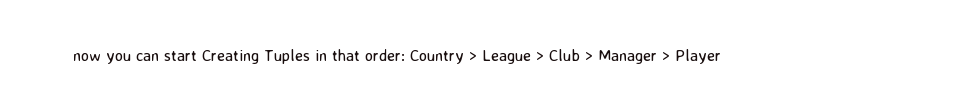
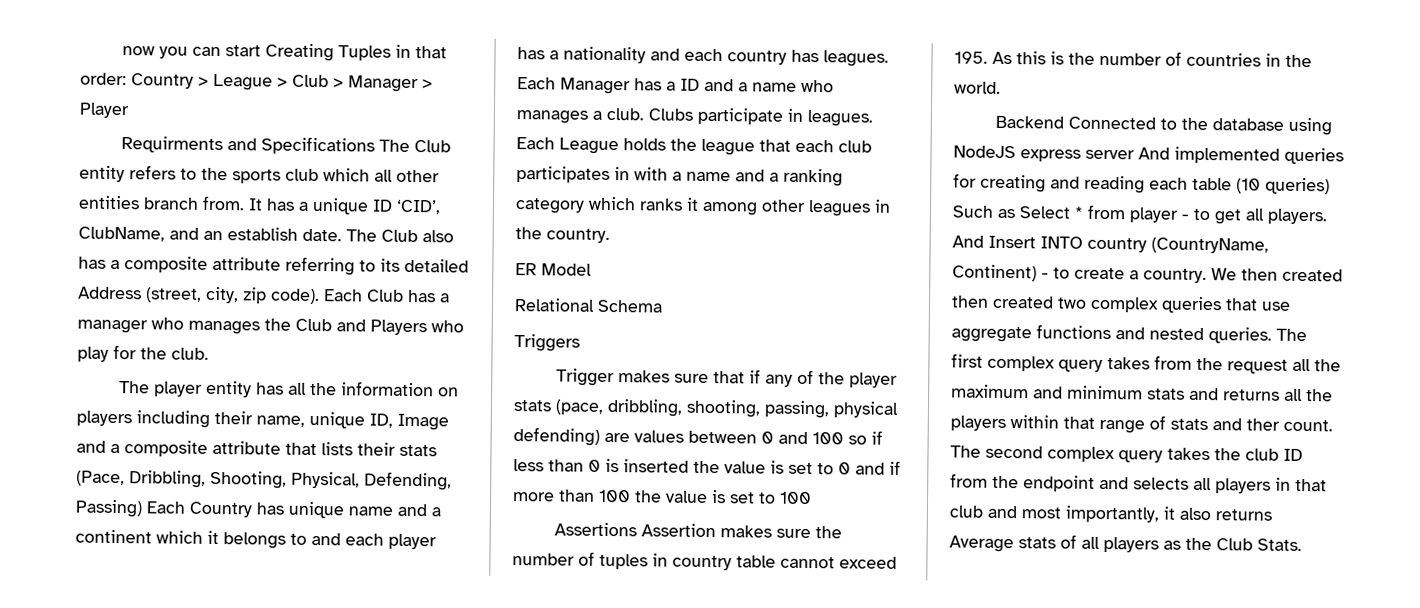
+ Requirments and Specifications The Club entity refers to the sports club which all other entities branch from. It has a unique ID ‘CID’, ClubName, and an establish date. The Club also has a composite attribute referring to its detailed Address (street, city, zip code). Each Club has a manager who manages the Club and Players who play for the club.
+ The player entity has all the information on players including their name, unique ID, Image and a composite attribute that lists their stats (Pace, Dribbling, Shooting, Physical, Defending, Passing) Each Country has unique name and a continent which it belongs to and each player has a nationality and each country has leagues. Each Manager has a ID and a name who manages a club. Clubs participate in leagues. Each League holds the league that each club participates in with a name and a ranking category which ranks it among other leagues in the country.
+ ER Model
+ Relational Schema
+ Triggers
+ Trigger makes sure that if any of the player stats (pace, dribbling, shooting, passing, physical defending) are values between 0 and 100 so if less than 0 is inserted the value is set to 0 and if more than 100 the value is set to 100
+ Assertions Assertion makes sure the number of tuples in country table cannot exceed 195. As this is the number of countries in the world.
+ Backend Connected to the database using NodeJS express server And implemented queries for creating and reading each table (10 queries) Such as Select * from player - to get all players. And Insert INTO country (CountryName, Continent) - to create a country. We then created then created two complex queries that use aggregate functions and nested queries. The first complex query takes from the request all the maximum and minimum stats and returns all the players within that range of stats and ther count. The second complex query takes the club ID from the endpoint and selects all players in that club and most importantly, it also returns Average stats of all players as the Club Stats.

